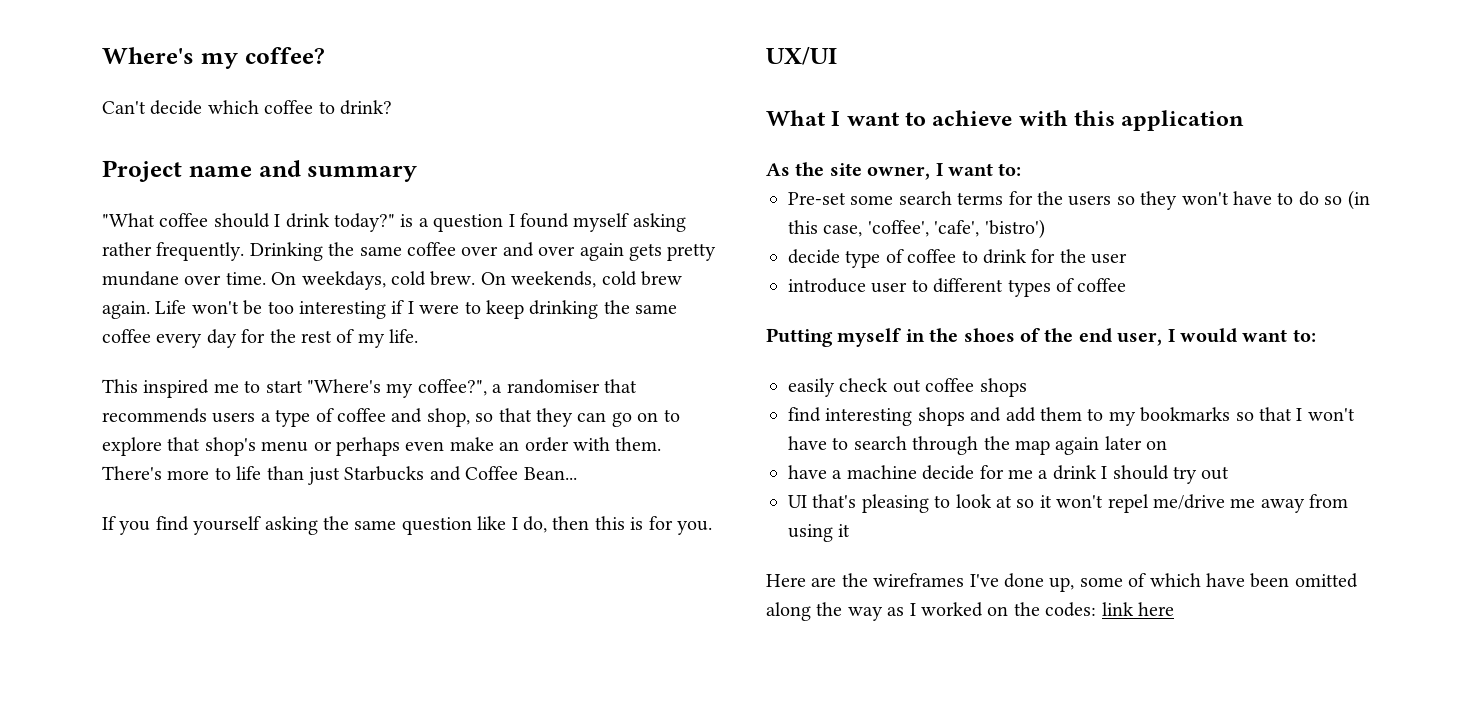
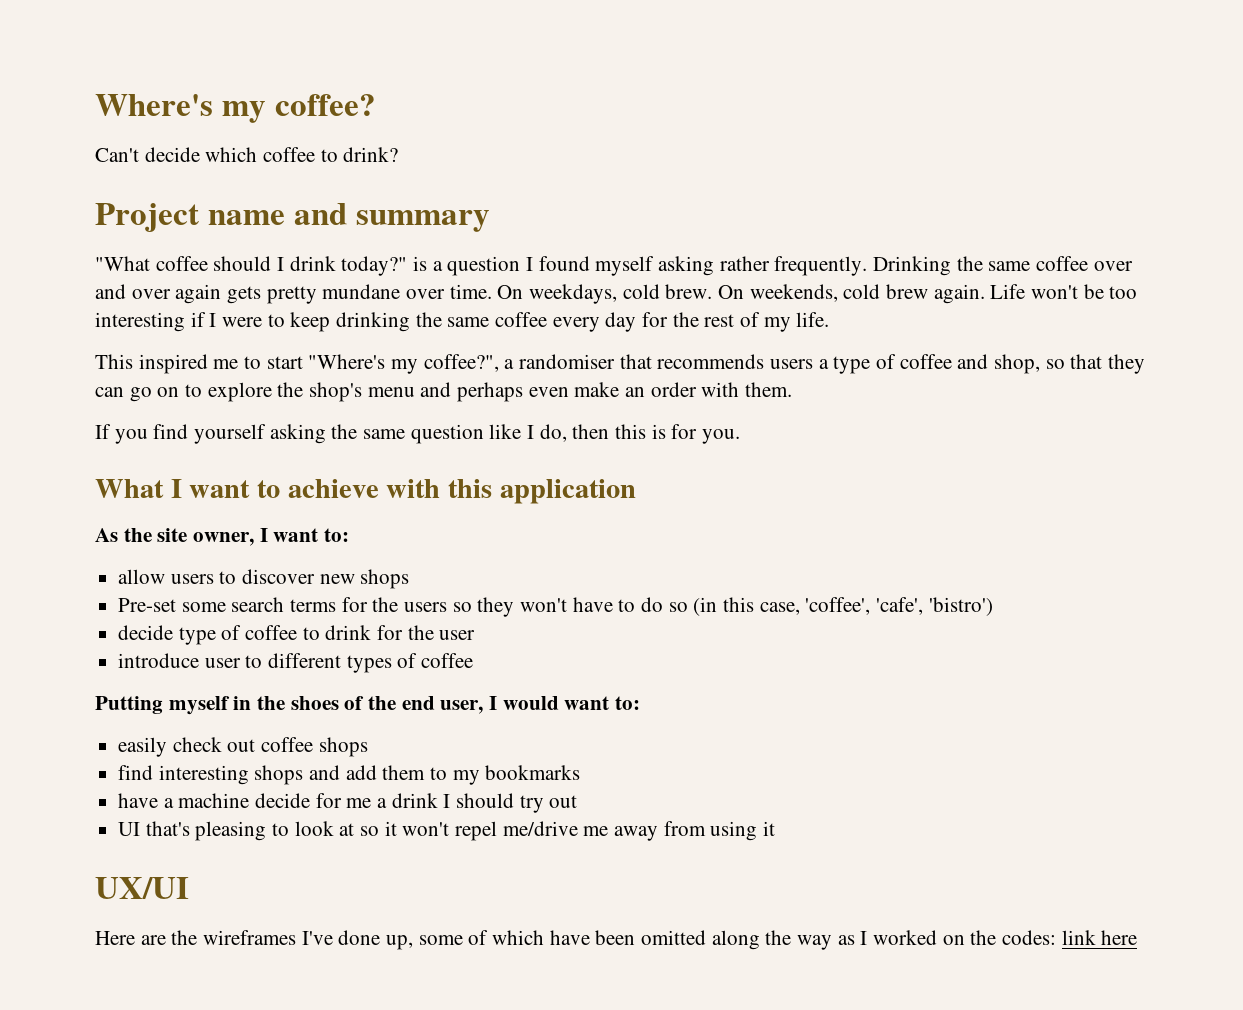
- This inspired me to start "Where's my coffee?", a randomiser that recommends users a type of coffee and shop, so that they can go on to explore that shop's menu or perhaps even make an order with them. There's more to life than just Starbucks and Coffee Bean...
+ This inspired me to start "Where's my coffee?", a randomiser that recommends users a type of coffee and shop, so that they can go on to explore the shop's menu and perhaps even make an order with them.
- UX/UI
+ allow users to discover new shops
- find interesting shops and add them to my bookmarks so that I won't have to search through the map again later on
+ find interesting shops and add them to my bookmarks
+ UX/UI

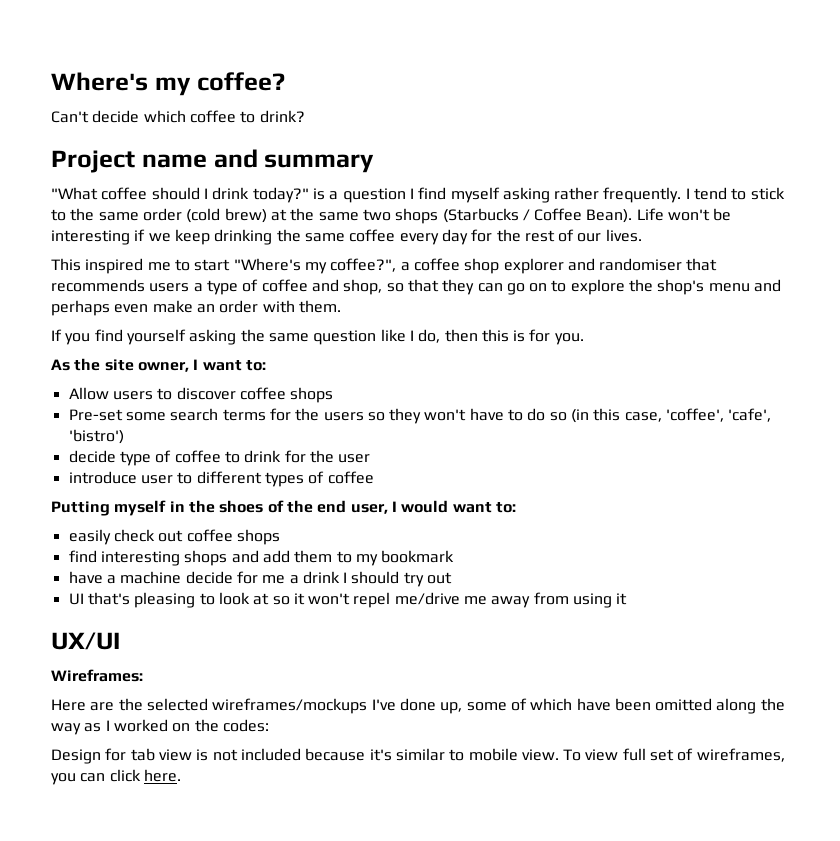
- "What coffee should I drink today?" is a question I found myself asking rather frequently.
+ "What coffee should I drink today?" is a question I find myself asking rather frequently.
- Drinking the same coffee over and over again gets pretty mundane over time. On weekdays, cold brew. On weekends, cold brew again.
+ I tend to stick to the same order (cold brew) at the same two shops (Starbucks / Coffee Bean).
- Life won't be too interesting if I were to keep drinking the same coffee every day for the rest of my life.
+ Life won't be interesting if we keep drinking the same coffee every day for the rest of our lives.
- This inspired me to start "Where's my coffee?", a randomiser that recommends users a type of coffee and shop, so that they can go on to explore the shop's menu and perhaps even make an order with them.
+ This inspired me to start "Where's my coffee?", a coffee shop explorer and randomiser that recommends users a type of coffee and shop, so that they can go on to explore the shop's menu and perhaps even make an order with them.
- What I want to achieve with this application
- allow users to discover new shops
+ Allow users to discover coffee shops
- find interesting shops and add them to my bookmarks
+ find interesting shops and add them to my bookmark
+ Wireframes:
- Here are the wireframes I've done up, some of which have been omitted along the way as I worked on the codes: link here
+ Here are the selected wireframes/mockups I've done up, some of which have been omitted along the way as I worked on the codes:
+ Design for tab view is not included because it's similar to mobile view. To view full set of wireframes, you can click here.

